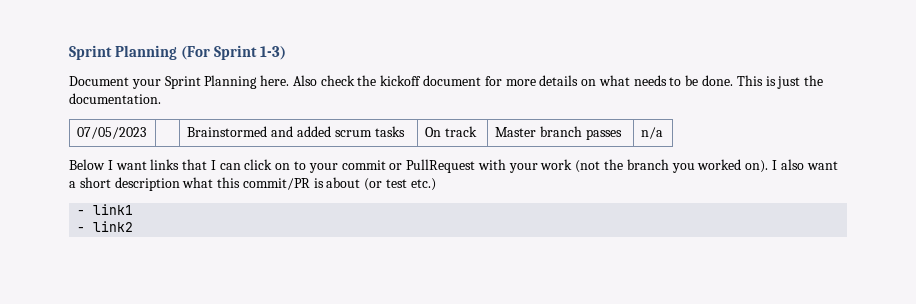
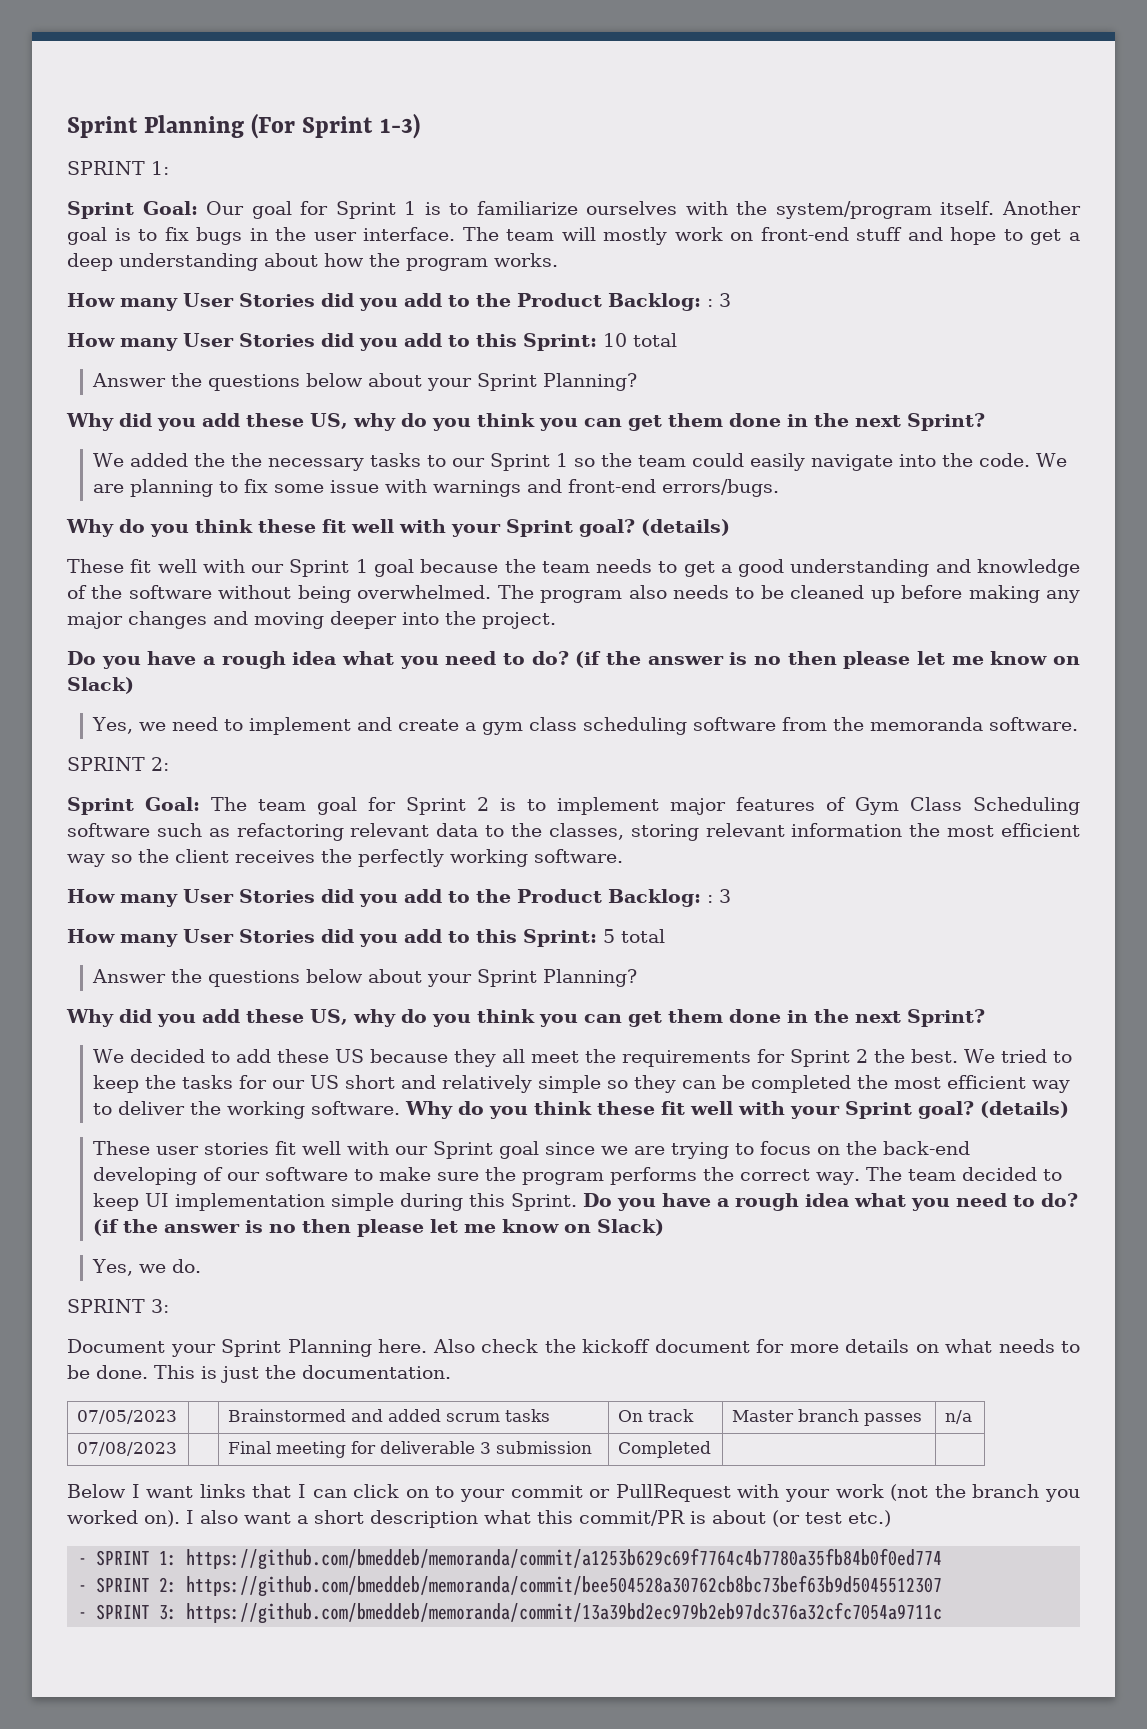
  Sprint Planning (For Sprint 1-3)
+ SPRINT 1:
+ Sprint Goal: Our goal for Sprint 1 is to familiarize ourselves with the system/program itself. Another goal is to fix bugs in the user interface. The team will mostly work on front-end stuff and hope to get a deep understanding about how the program works.
+ How many User Stories did you add to the Product Backlog: : 3
+ How many User Stories did you add to this Sprint: 10 total
+ Answer the questions below about your Sprint Planning?
+ Why did you add these US, why do you think you can get them done in the next Sprint?
+ We added the the necessary tasks to our Sprint 1 so the team could easily navigate into the code. We are planning to fix some issue with warnings and front-end errors/bugs.
+ Why do you think these fit well with your Sprint goal? (details)
+ These fit well with our Sprint 1 goal because the team needs to get a good understanding and knowledge of the software without being overwhelmed. The program also needs to be cleaned up before making any major changes and moving deeper into the project.
+ Do you have a rough idea what you need to do? (if the answer is no then please let me know on Slack)
+ Yes, we need to implement and create a gym class scheduling software from the memoranda software.
+ SPRINT 2:
+ Sprint Goal: The team goal for Sprint 2 is to implement major features of Gym Class Scheduling software such as refactoring relevant data to the classes, storing relevant information the most efficient way so the client receives the perfectly working software.
+ How many User Stories did you add to the Product Backlog: : 3
+ How many User Stories did you add to this Sprint: 5 total
+ Answer the questions below about your Sprint Planning?
+ Why did you add these US, why do you think you can get them done in the next Sprint?
+ We decided to add these US because they all meet the requirements for Sprint 2 the best. We tried to keep the tasks for our US short and relatively simple so they can be completed the most efficient way to deliver the working software. Why do you think these fit well with your Sprint goal? (details)
+ These user stories fit well with our Sprint goal since we are trying to focus on the back-end developing of our software to make sure the program performs the correct way. The team decided to keep UI implementation simple during this Sprint. Do you have a rough idea what you need to do? (if the answer is no then please let me know on Slack)
+ Yes, we do.
+ SPRINT 3:
+ 07/08/2023 | | Final meeting for deliverable 3 submission | Completed | |
- - link1
- - link2
+ - SPRINT 1: https://github.com/bmeddeb/memoranda/commit/a1253b629c69f7764c4b7780a35fb84b0f0ed774
+ - SPRINT 2: https://github.com/bmeddeb/memoranda/commit/bee504528a30762cb8bc73bef63b9d5045512307
+ - SPRINT 3: https://github.com/bmeddeb/memoranda/commit/13a39bd2ec979b2eb97dc376a32cfc7054a9711c

